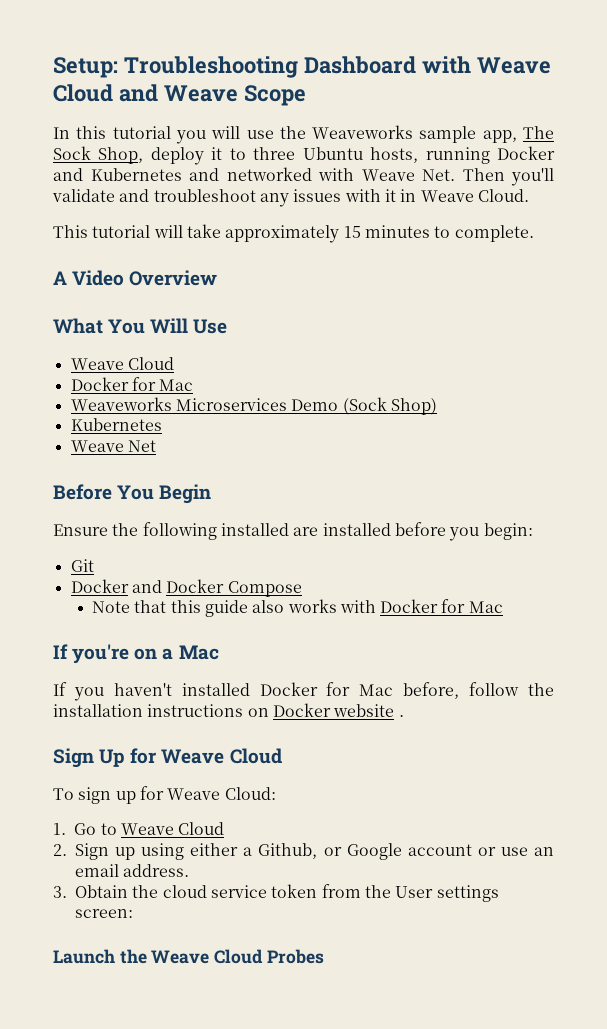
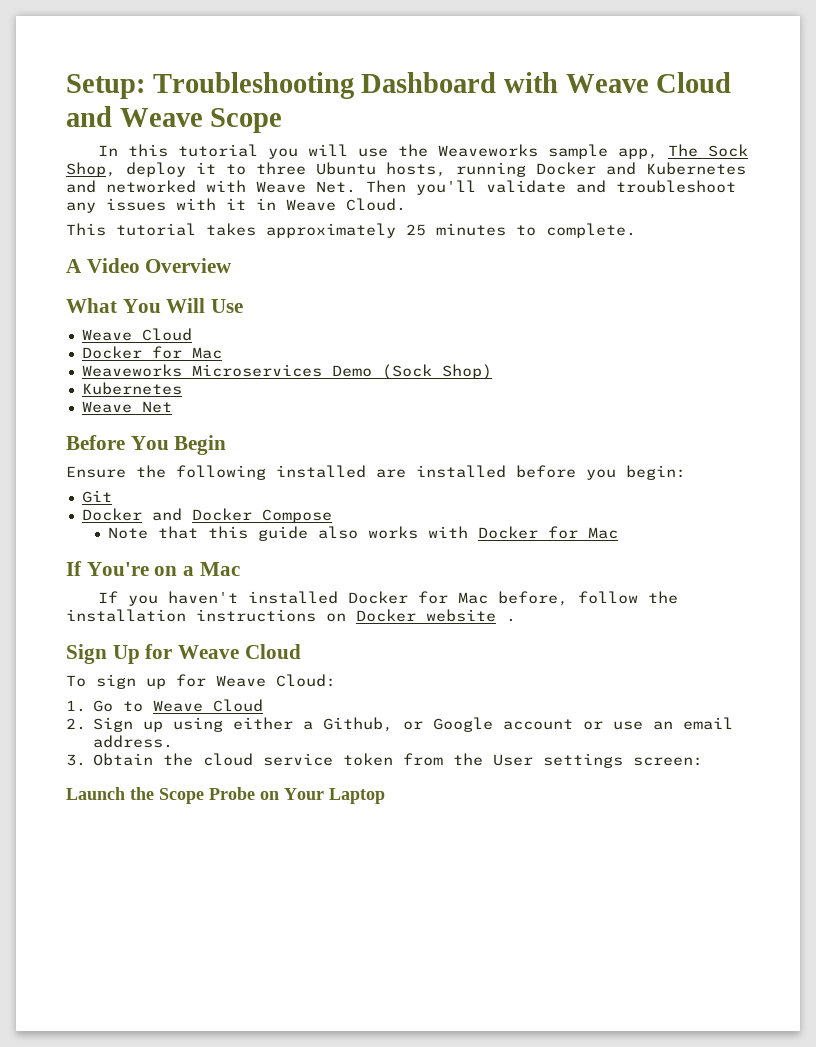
- This tutorial will take approximately 15 minutes to complete.
+ This tutorial takes approximately 25 minutes to complete.
- If you're on a Mac
+ If You're on a Mac
- Launch the Weave Cloud Probes
+ Launch the Scope Probe on Your Laptop

